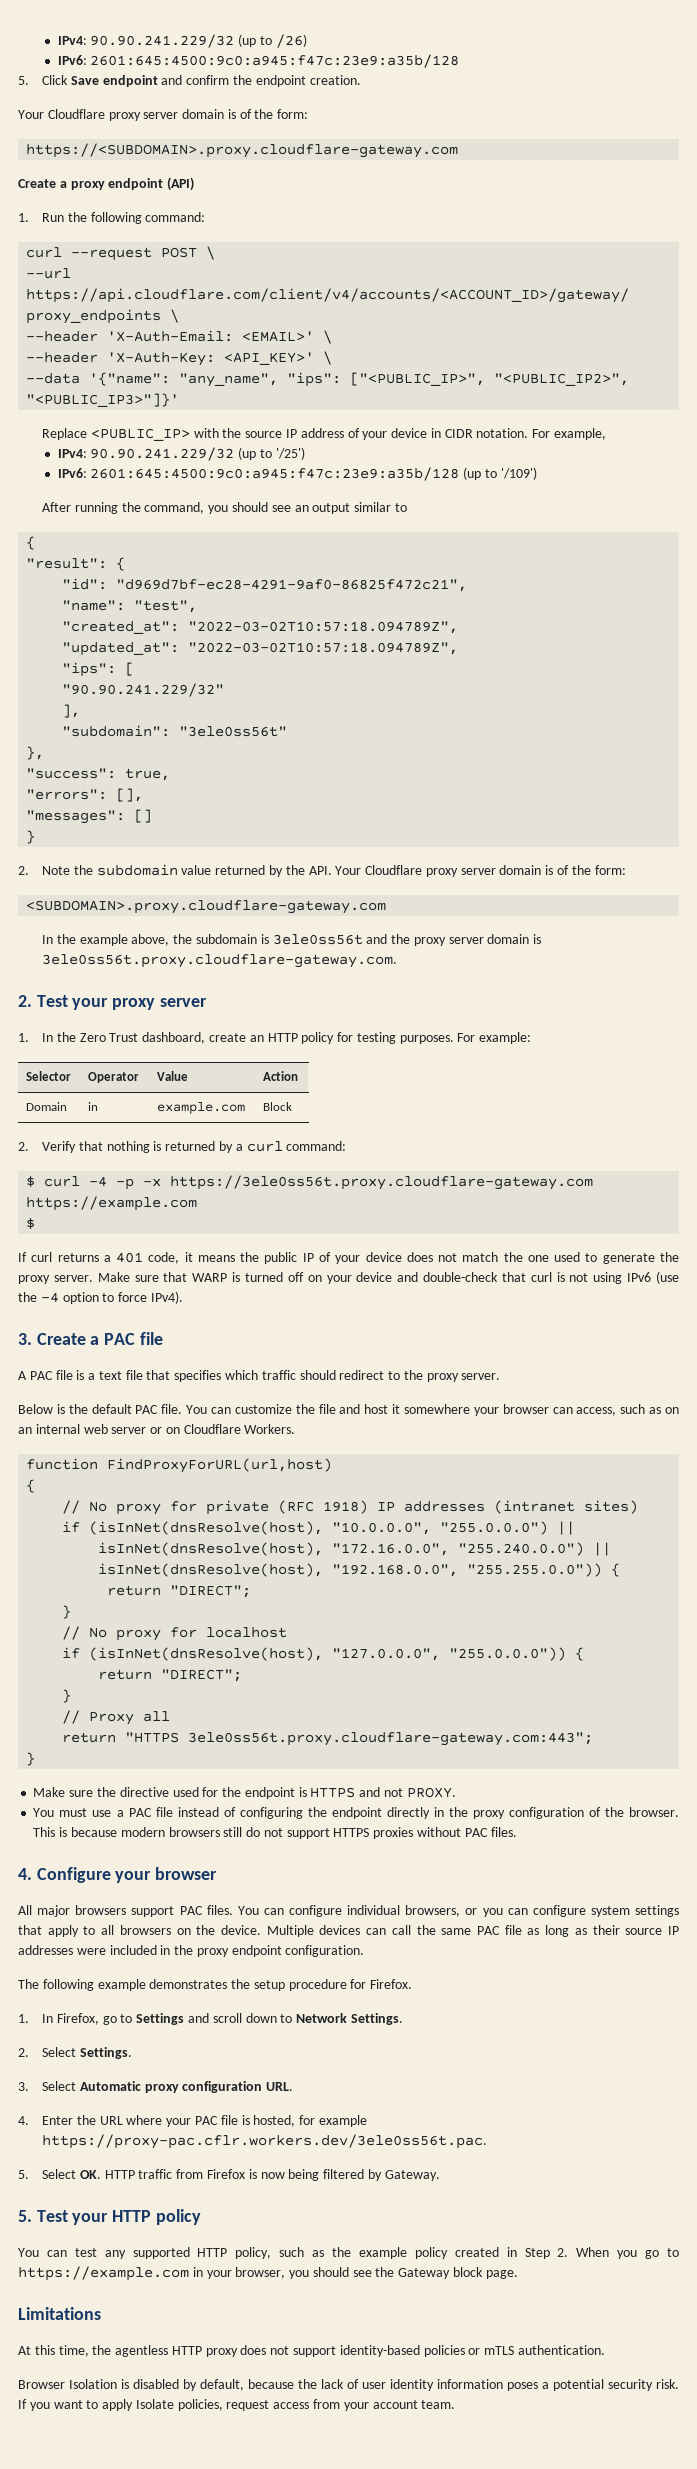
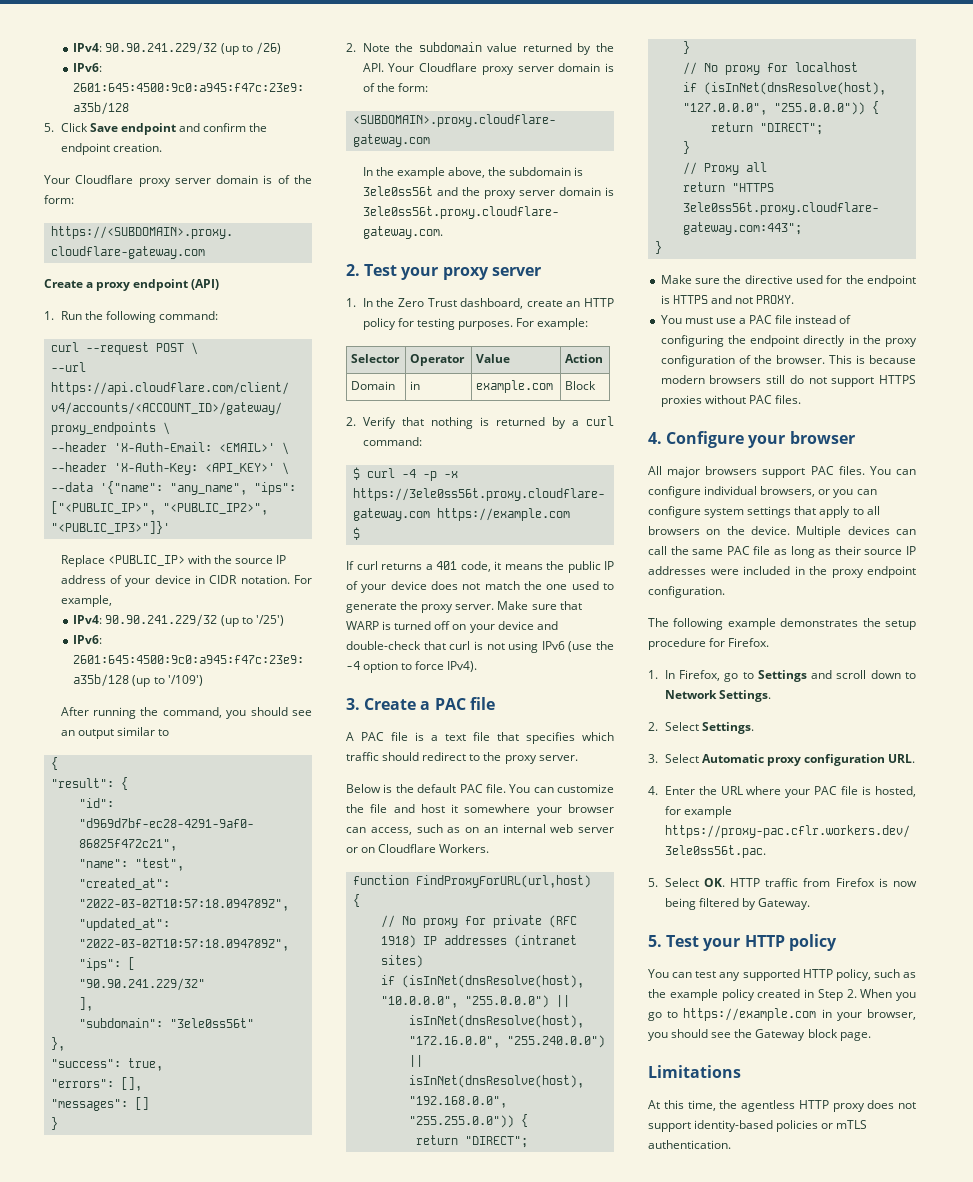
- Browser Isolation is disabled by default, because the lack of user identity information poses a potential security risk. If you want to apply Isolate policies, request access from your account team.

